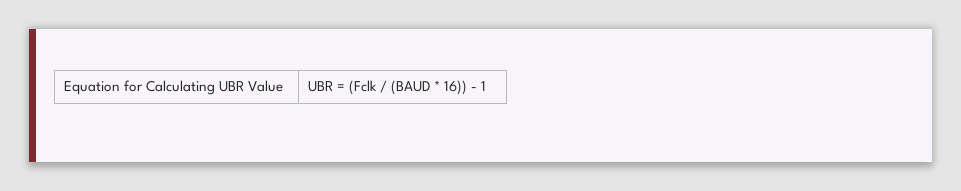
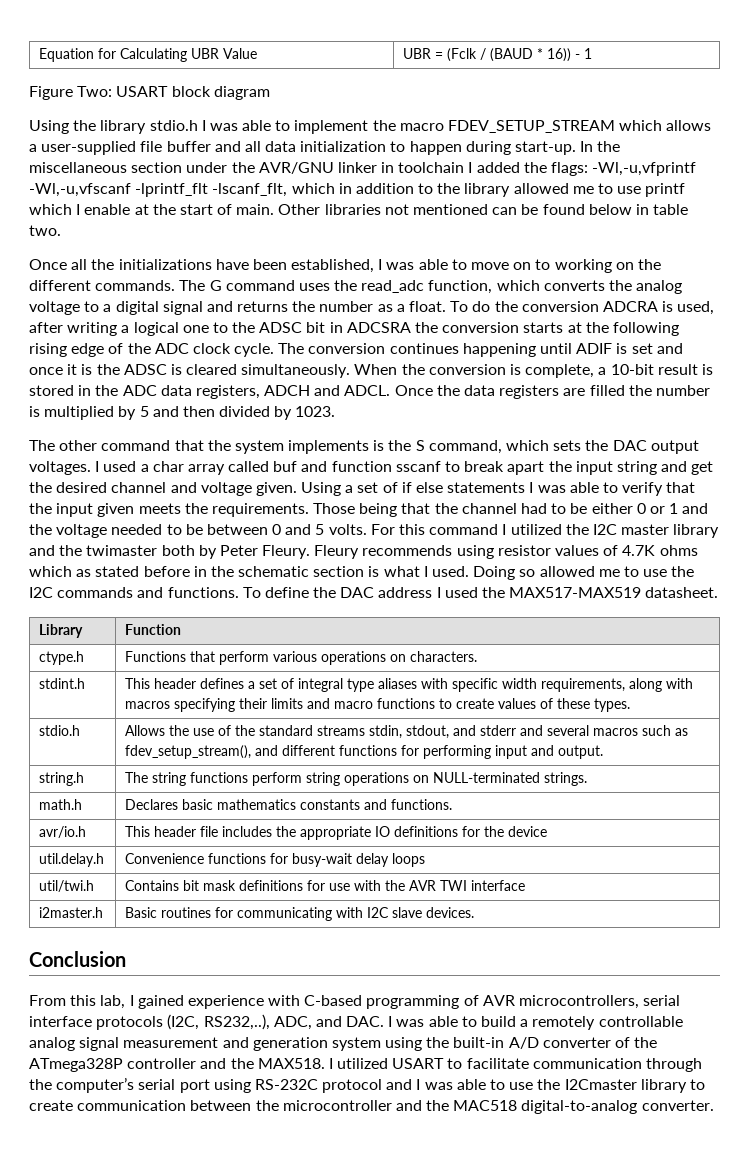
+ Figure Two: USART block diagram
+ Using the library stdio.h I was able to implement the macro FDEV_SETUP_STREAM which allows a user-supplied file buffer and all data initialization to happen during start-up. In the miscellaneous section under the AVR/GNU linker in toolchain I added the flags: -Wl,-u,vfprintf -Wl,-u,vfscanf -lprintf_flt -lscanf_flt, which in addition to the library allowed me to use printf which I enable at the start of main. Other libraries not mentioned can be found below in table two.
+ Once all the initializations have been established, I was able to move on to working on the different commands. The G command uses the read_adc function, which converts the analog voltage to a digital signal and returns the number as a float. To do the conversion ADCRA is used, after writing a logical one to the ADSC bit in ADCSRA the conversion starts at the following rising edge of the ADC clock cycle. The conversion continues happening until ADIF is set and once it is the ADSC is cleared simultaneously. When the conversion is complete, a 10-bit result is stored in the ADC data registers, ADCH and ADCL. Once the data registers are filled the number is multiplied by 5 and then divided by 1023.
+ The other command that the system implements is the S command, which sets the DAC output voltages. I used a char array called buf and function sscanf to break apart the input string and get the desired channel and voltage given. Using a set of if else statements I was able to verify that the input given meets the requirements. Those being that the channel had to be either 0 or 1 and the voltage needed to be between 0 and 5 volts. For this command I utilized the I2C master library and the twimaster both by Peter Fleury. Fleury recommends using resistor values of 4.7K ohms which as stated before in the schematic section is what I used. Doing so allowed me to use the I2C commands and functions. To define the DAC address I used the MAX517-MAX519 datasheet.
+ Library | Function
+ ctype.h | Functions that perform various operations on characters.
+ stdint.h | This header defines a set of integral type aliases with specific width requirements, along with macros specifying their limits and macro functions to create values of these types.
+ stdio.h | Allows the use of the standard streams stdin, stdout, and stderr and several macros such as fdev_setup_stream(), and different functions for performing input and output.
+ string.h | The string functions perform string operations on NULL-terminated strings.
+ math.h | Declares basic mathematics constants and functions.
+ avr/io.h | This header file includes the appropriate IO definitions for the device
+ util.delay.h | Convenience functions for busy-wait delay loops
+ util/twi.h | Contains bit mask definitions for use with the AVR TWI interface
+ i2master.h | Basic routines for communicating with I2C slave devices.
+ Conclusion
+ From this lab, I gained experience with C-based programming of AVR microcontrollers, serial interface protocols (I2C, RS232,..), ADC, and DAC. I was able to build a remotely controllable analog signal measurement and generation system using the built-in A/D converter of the ATmega328P controller and the MAX518. I utilized USART to facilitate communication through the computer’s serial port using RS-232C protocol and I was able to use the I2Cmaster library to create communication between the microcontroller and the MAC518 digital-to-analog converter.

